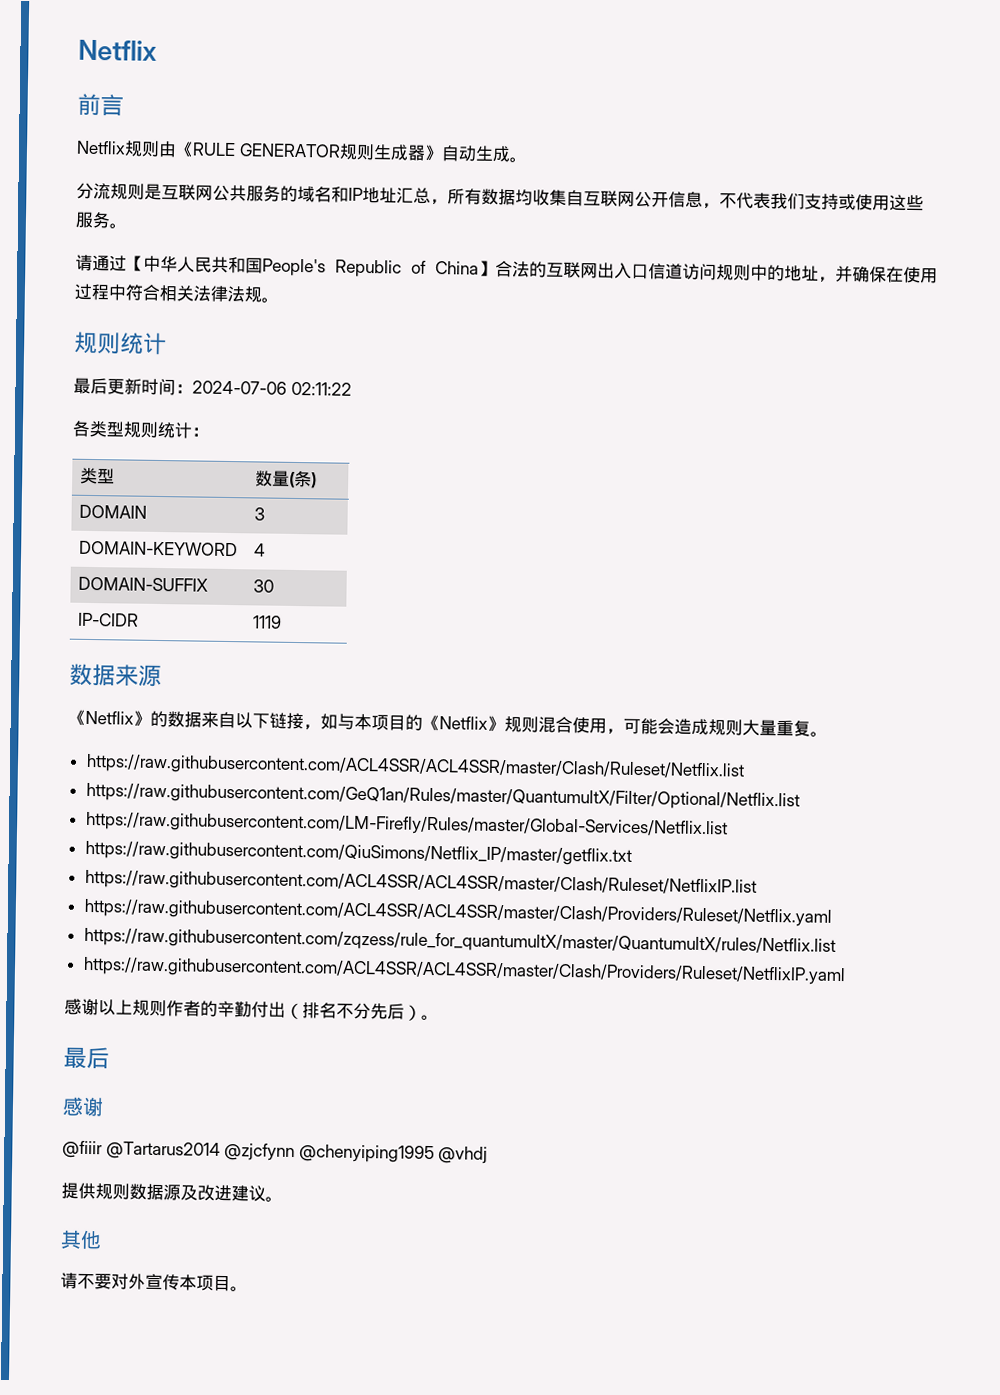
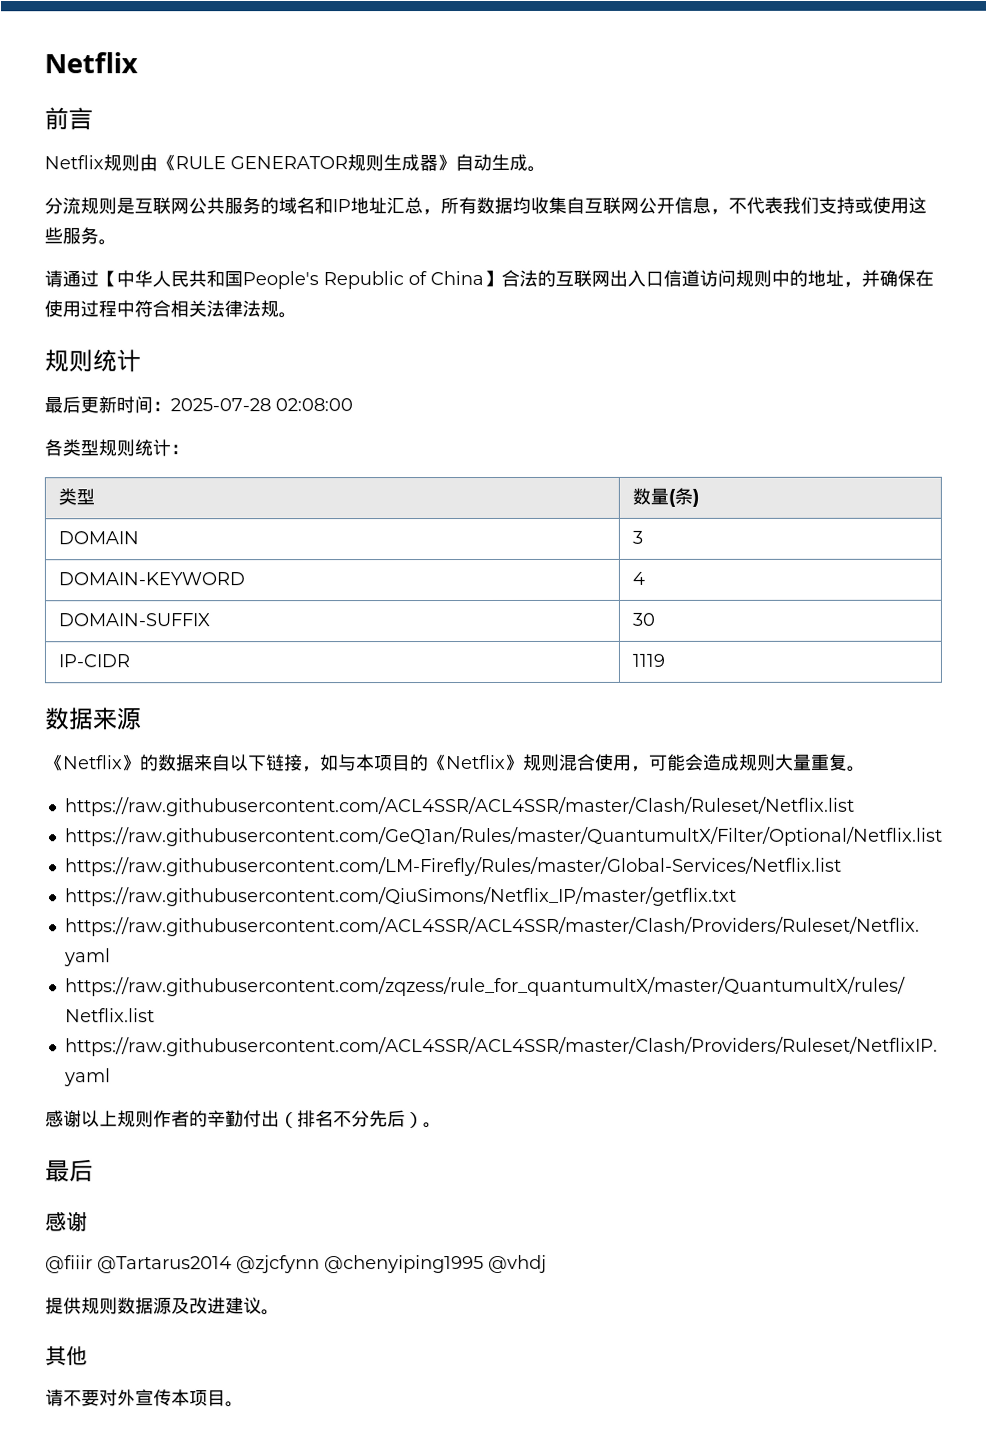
- 最后更新时间：2024-07-06 02:11:22
+ 最后更新时间：2025-07-28 02:08:00
- https://raw.githubusercontent.com/ACL4SSR/ACL4SSR/master/Clash/Ruleset/NetflixIP.list

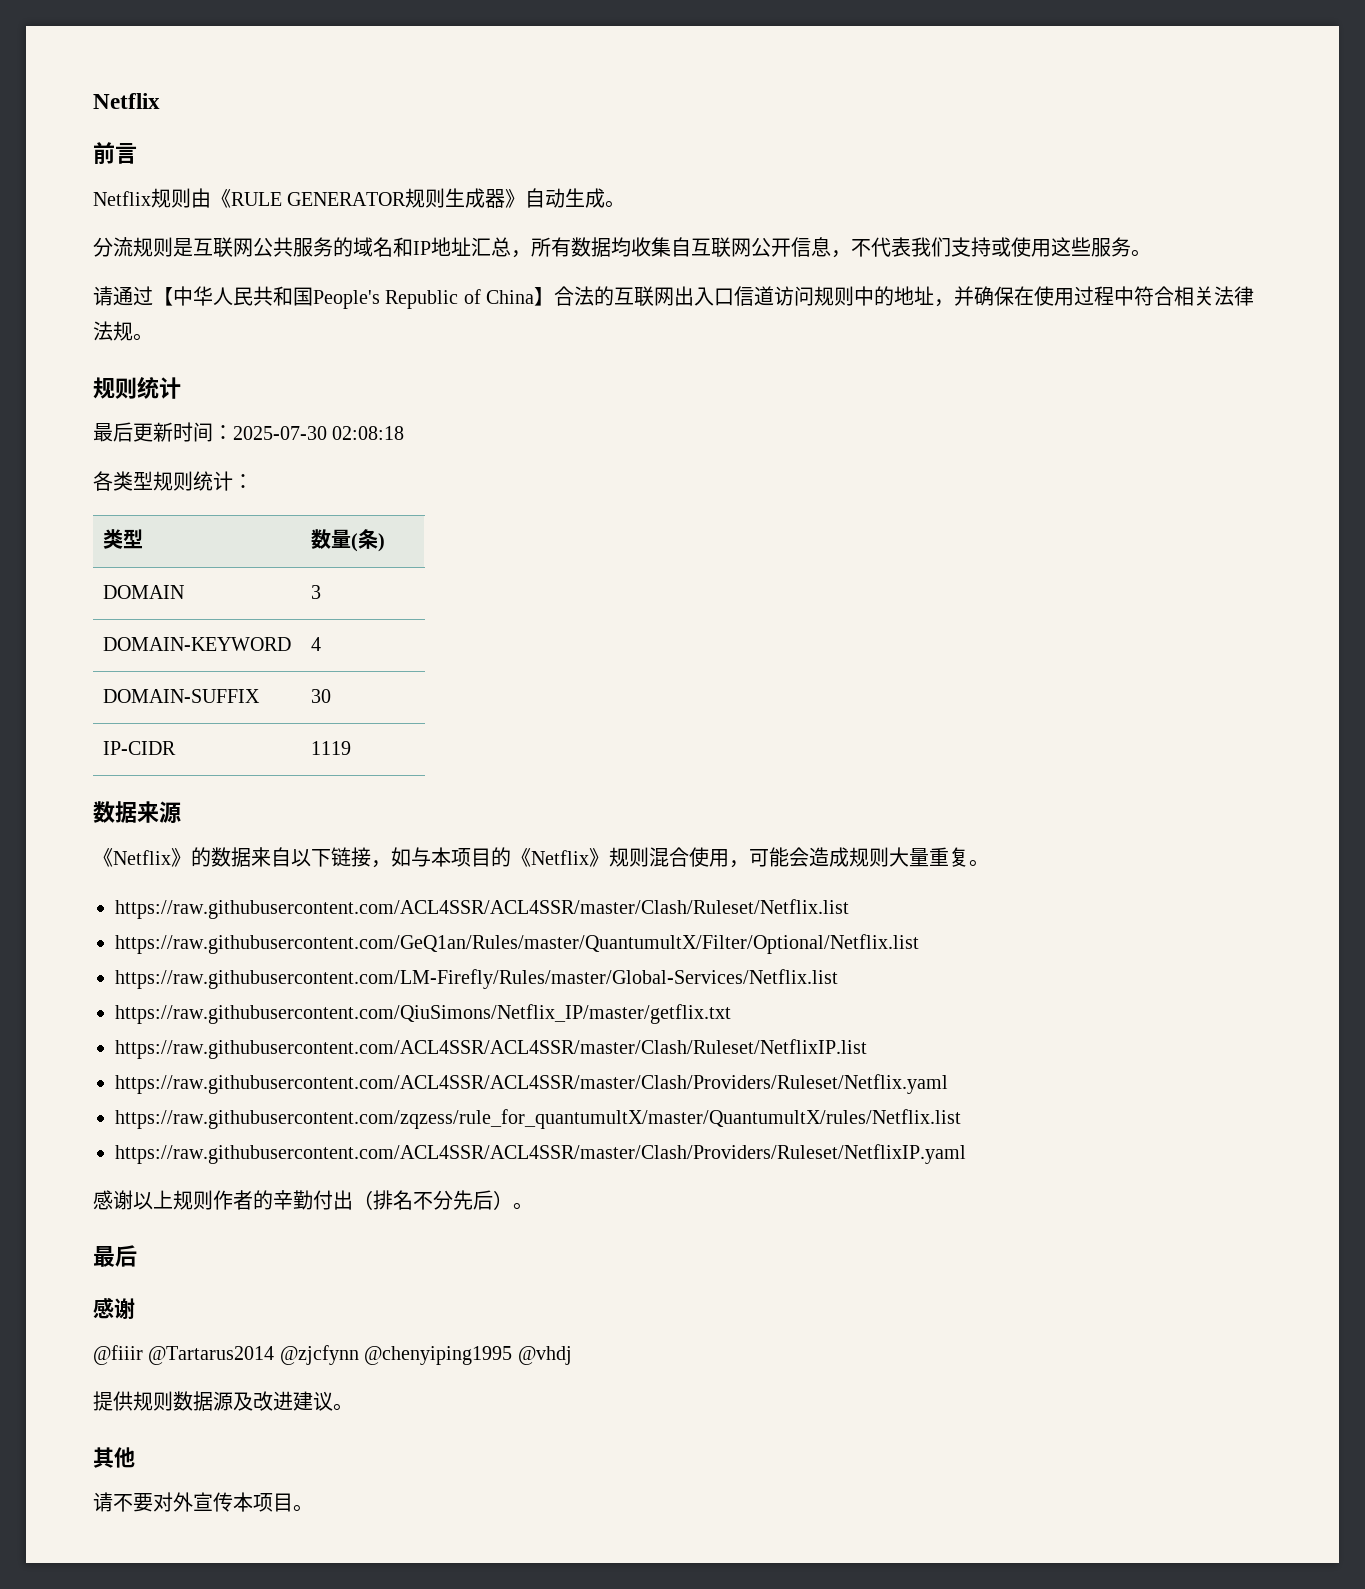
- 最后更新时间：2025-07-28 02:08:00
+ 最后更新时间：2025-07-30 02:08:18
+ https://raw.githubusercontent.com/ACL4SSR/ACL4SSR/master/Clash/Ruleset/NetflixIP.list

